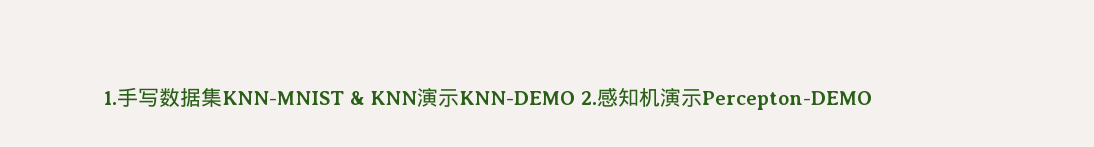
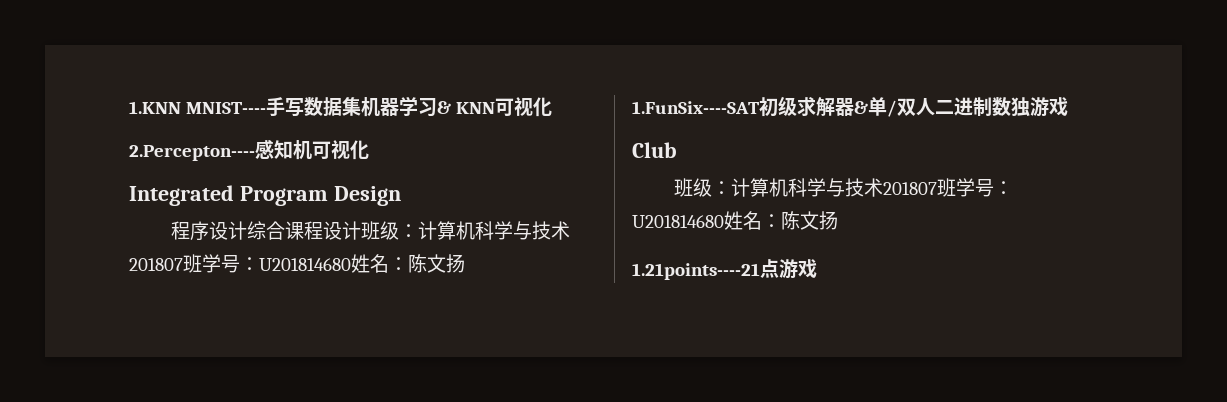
- 1.手写数据集KNN-MNIST & KNN演示KNN-DEMO 2.感知机演示Percepton-DEMO
+ 1.KNN MNIST----手写数据集机器学习& KNN可视化
+ 2.Percepton----感知机可视化
+ Integrated Program Design
+ 程序设计综合课程设计班级：计算机科学与技术201807班学号：U201814680姓名：陈文扬
+ 1.FunSix----SAT初级求解器&单/双人二进制数独游戏
+ Club
+ 班级：计算机科学与技术201807班学号：U201814680姓名：陈文扬
+ 1.21points----21点游戏

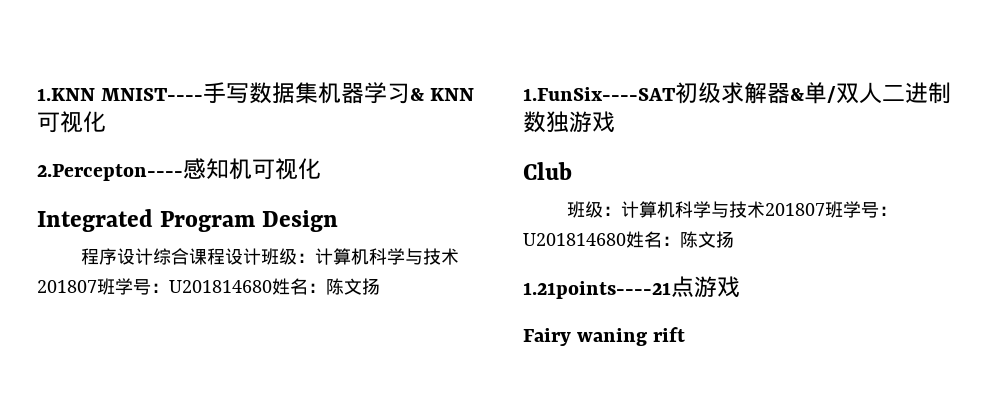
+ Fairy waning rift

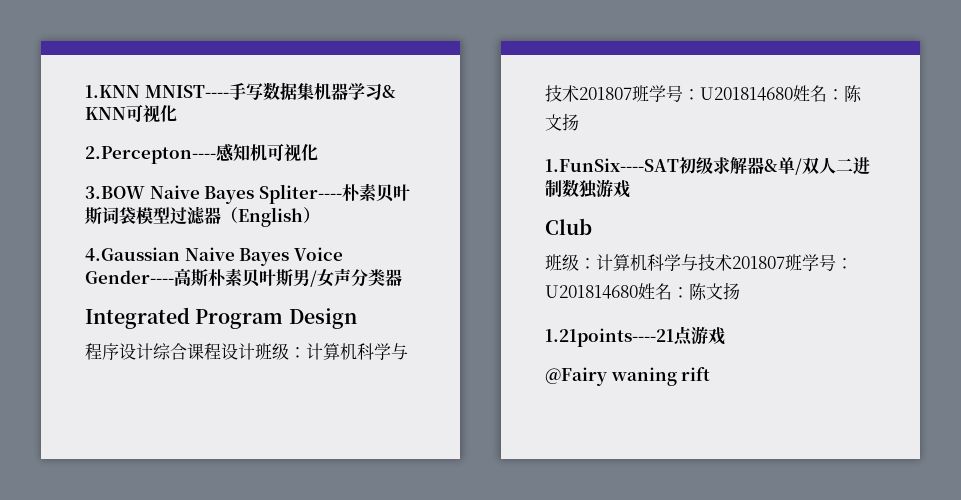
+ 3.BOW Naive Bayes Spliter----朴素贝叶斯词袋模型过滤器（English）
+ 4.Gaussian Naive Bayes Voice Gender----高斯朴素贝叶斯男/女声分类器
- Fairy waning rift
+ @Fairy waning rift

